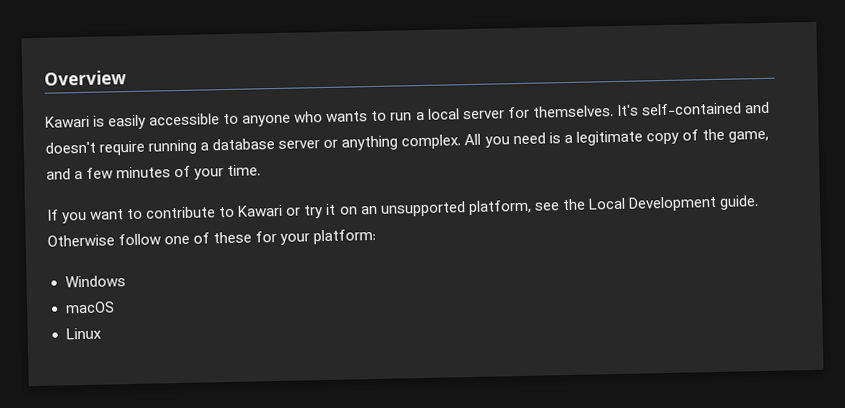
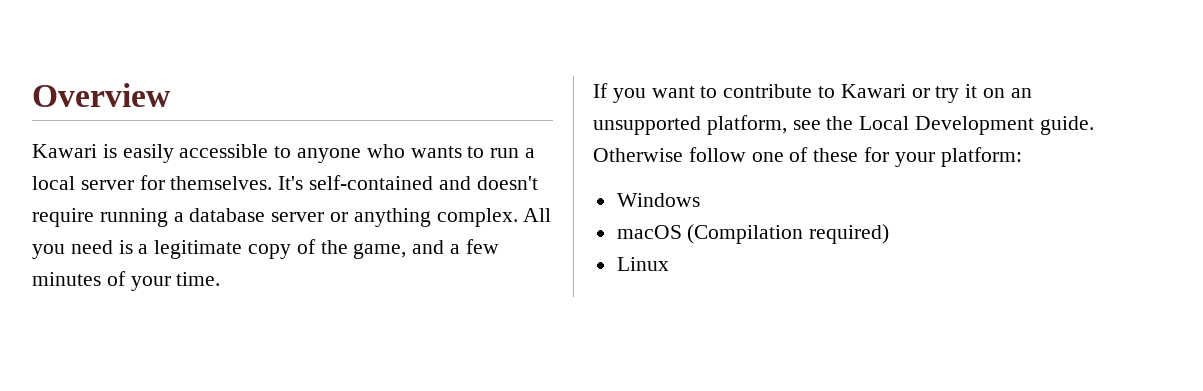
- macOS
+ macOS (Compilation required)

